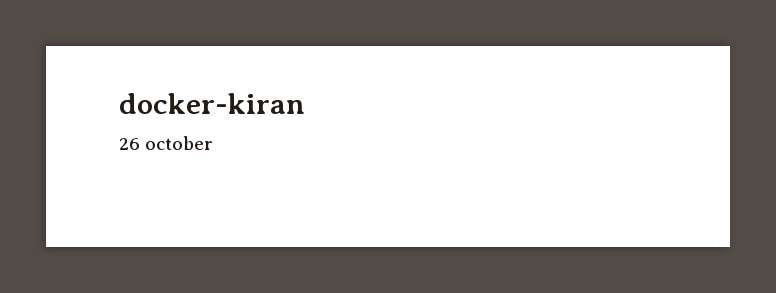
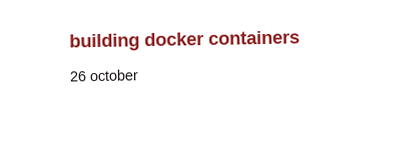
- docker-kiran
+ building docker containers

